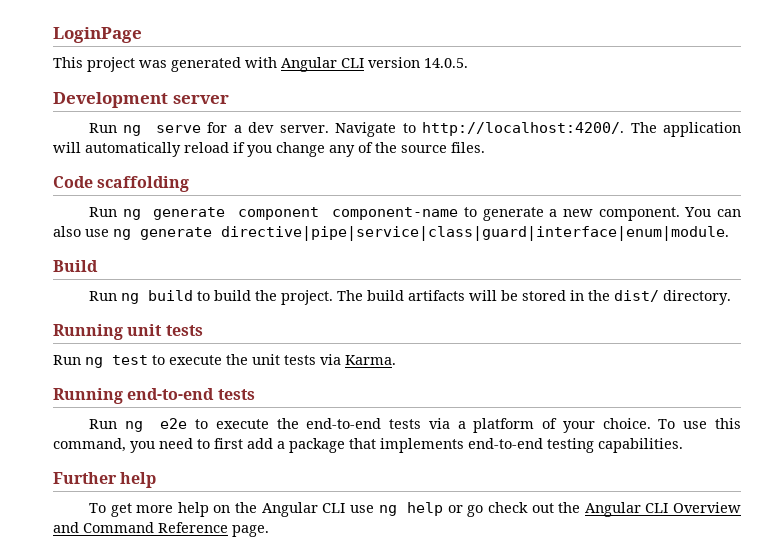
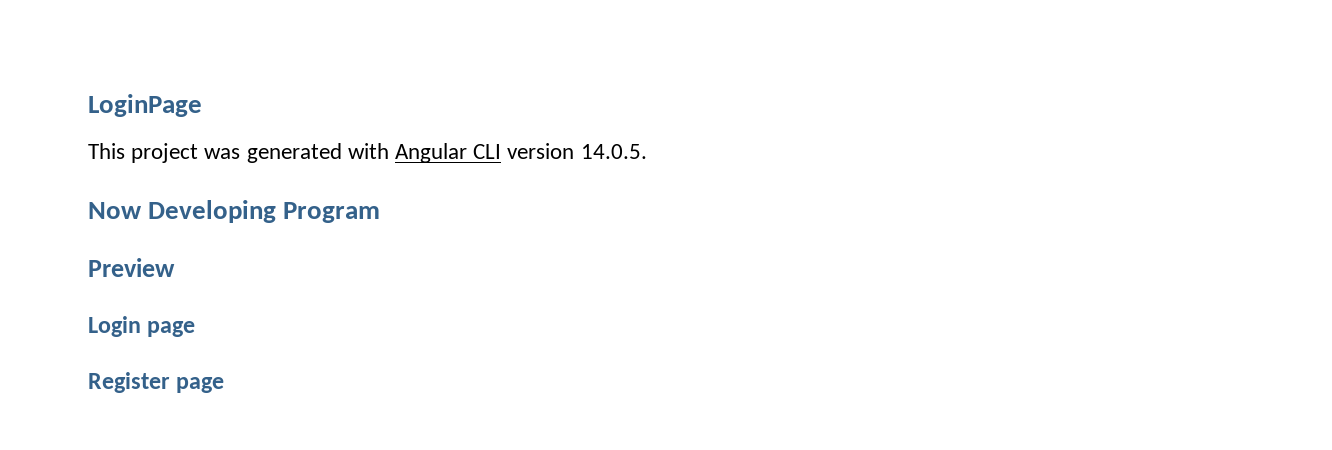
- Development server
- Run ng serve for a dev server. Navigate to http://localhost:4200/. The application will automatically reload if you change any of the source files.
- Code scaffolding
- Run ng generate component component-name to generate a new component. You can also use ng generate directive|pipe|service|class|guard|interface|enum|module.
- Build
- Run ng build to build the project. The build artifacts will be stored in the dist/ directory.
- Running unit tests
- Run ng test to execute the unit tests via Karma.
- Running end-to-end tests
- Run ng e2e to execute the end-to-end tests via a platform of your choice. To use this command, you need to first add a package that implements end-to-end testing capabilities.
- Further help
- To get more help on the Angular CLI use ng help or go check out the Angular CLI Overview and Command Reference page.
+ Now Developing Program
+ Preview
+ Login page
+ Register page

